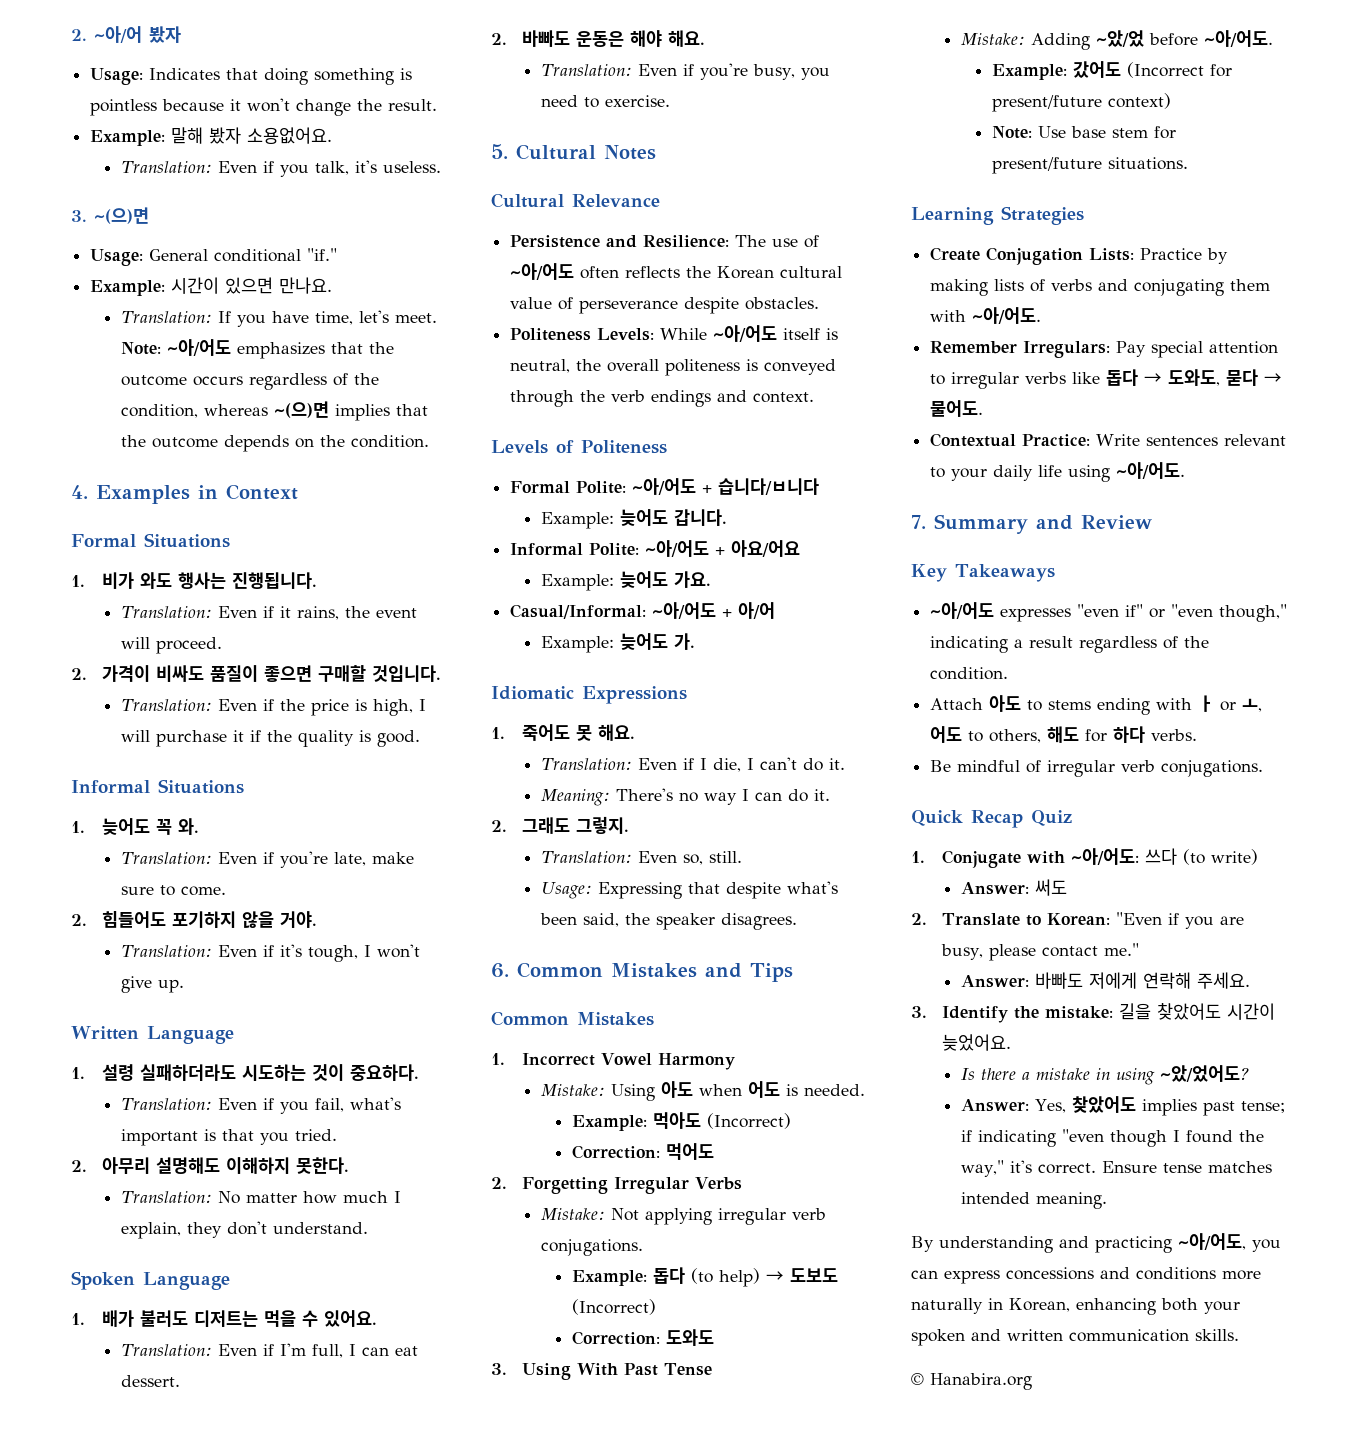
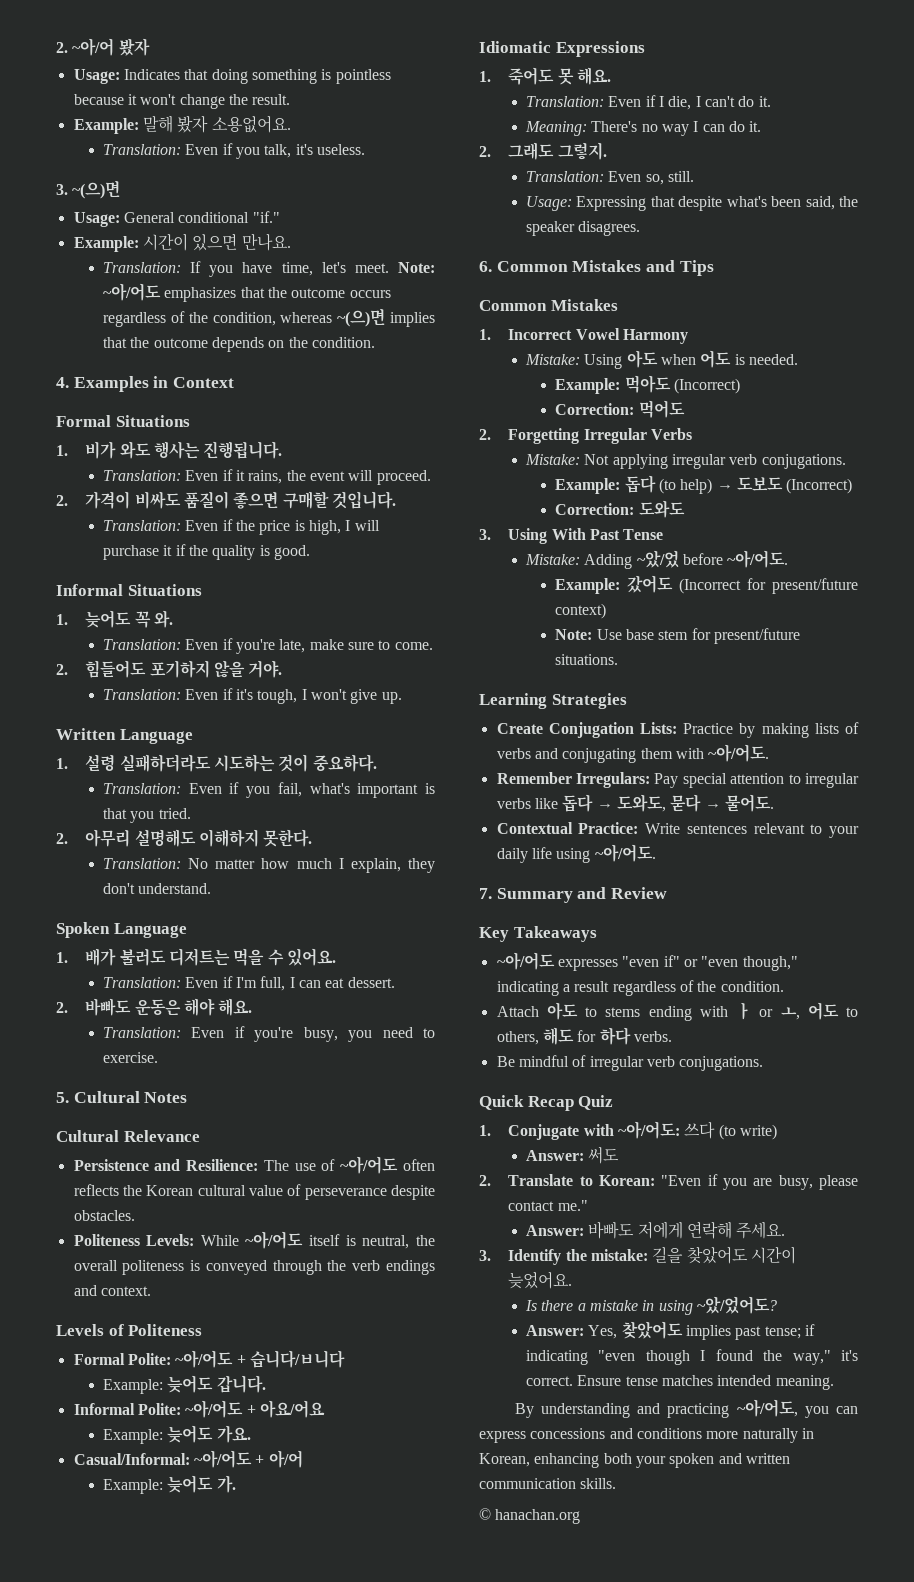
- © Hanabira.org
+ © hanachan.org

